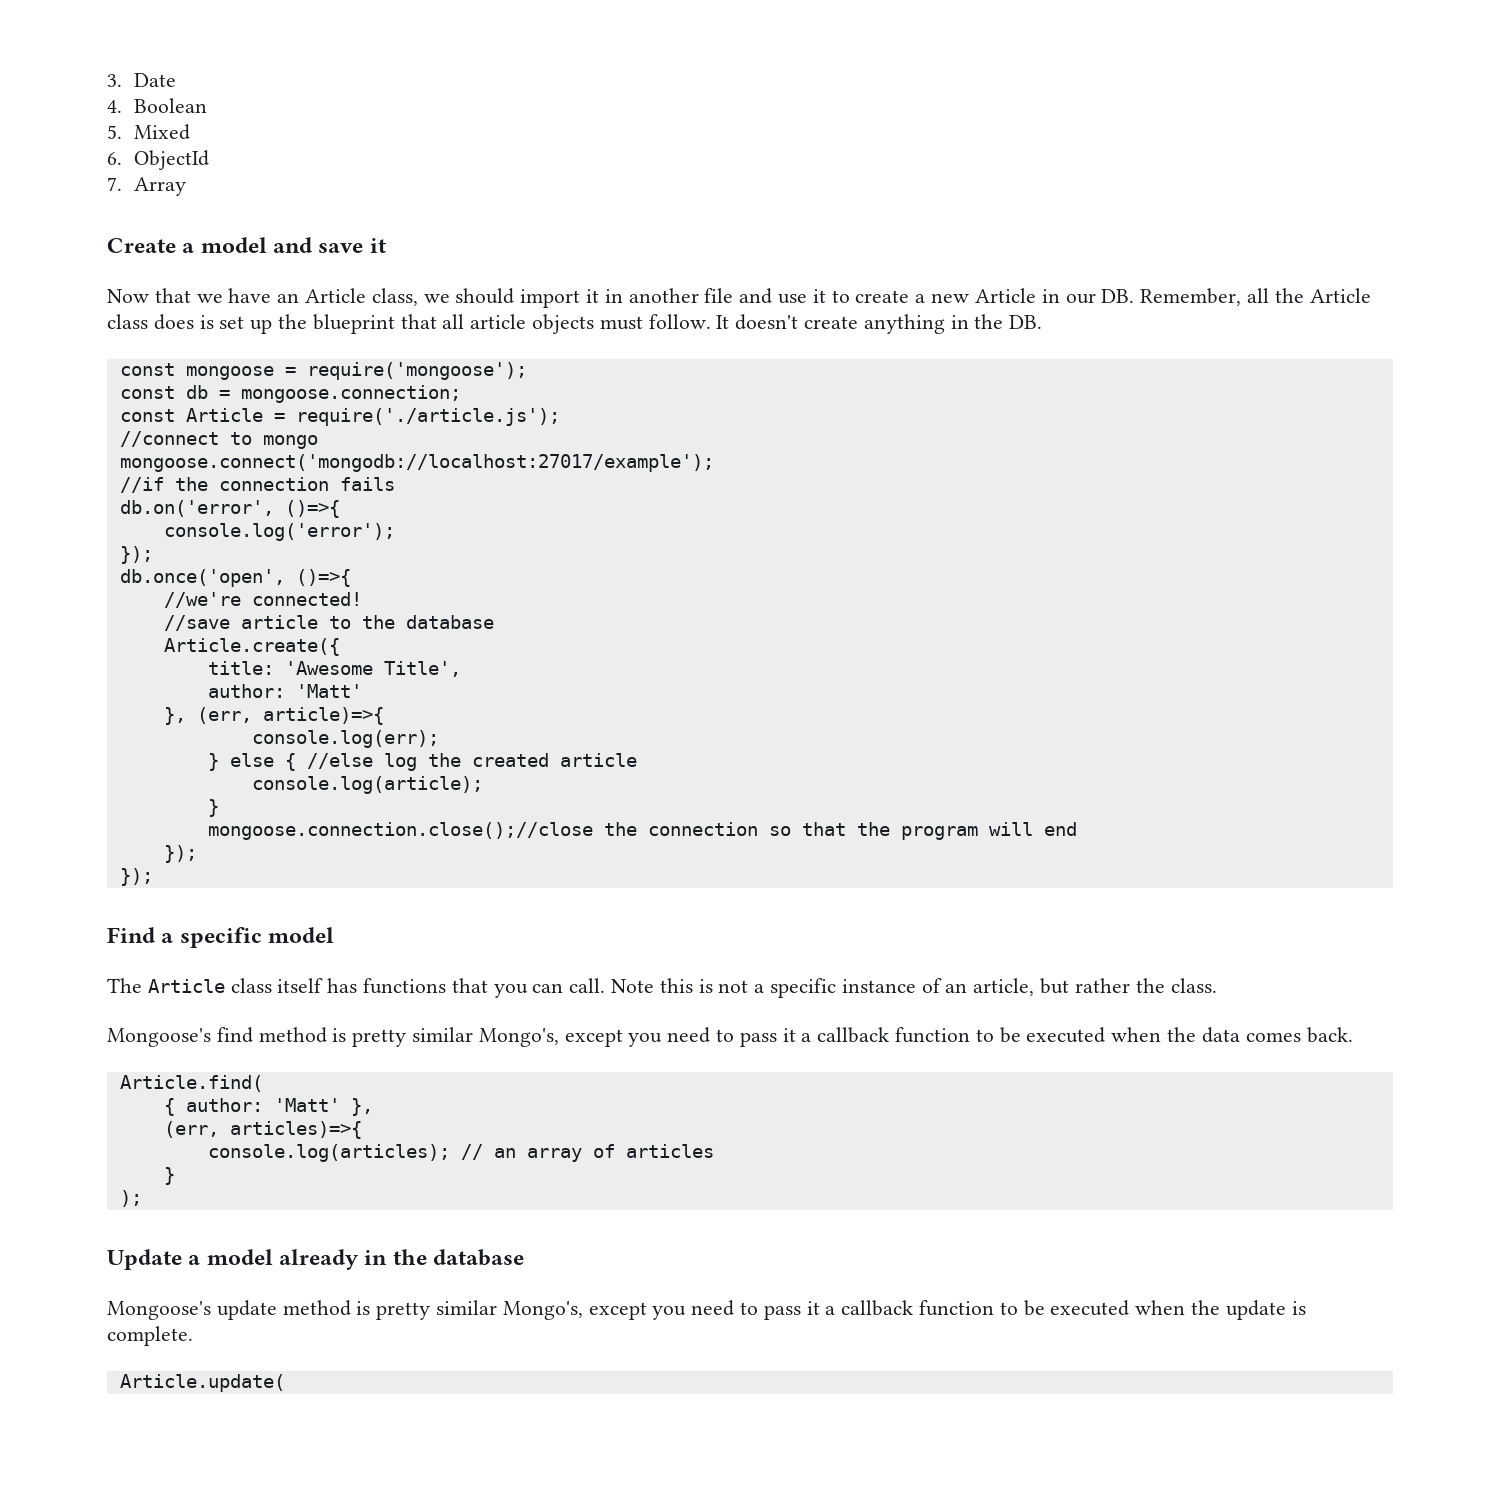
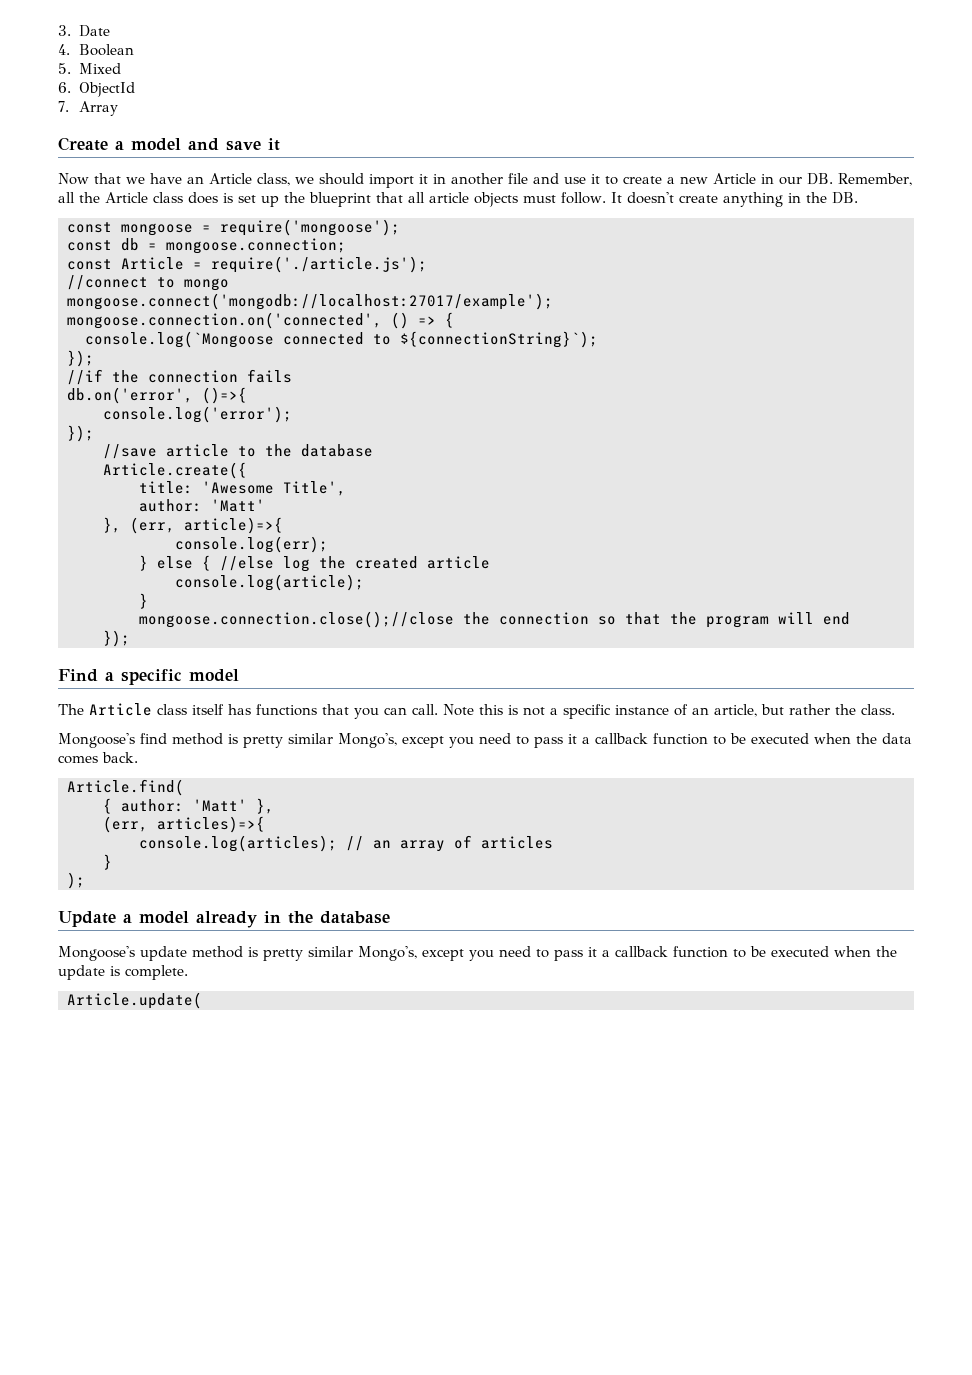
+ mongoose.connection.on('connected', () => {
+ console.log(`Mongoose connected to ${connectionString}`);
+ });
- db.once('open', ()=>{
- //we're connected!
  mongoose.connection.close();//close the connection so that the program will end
- });

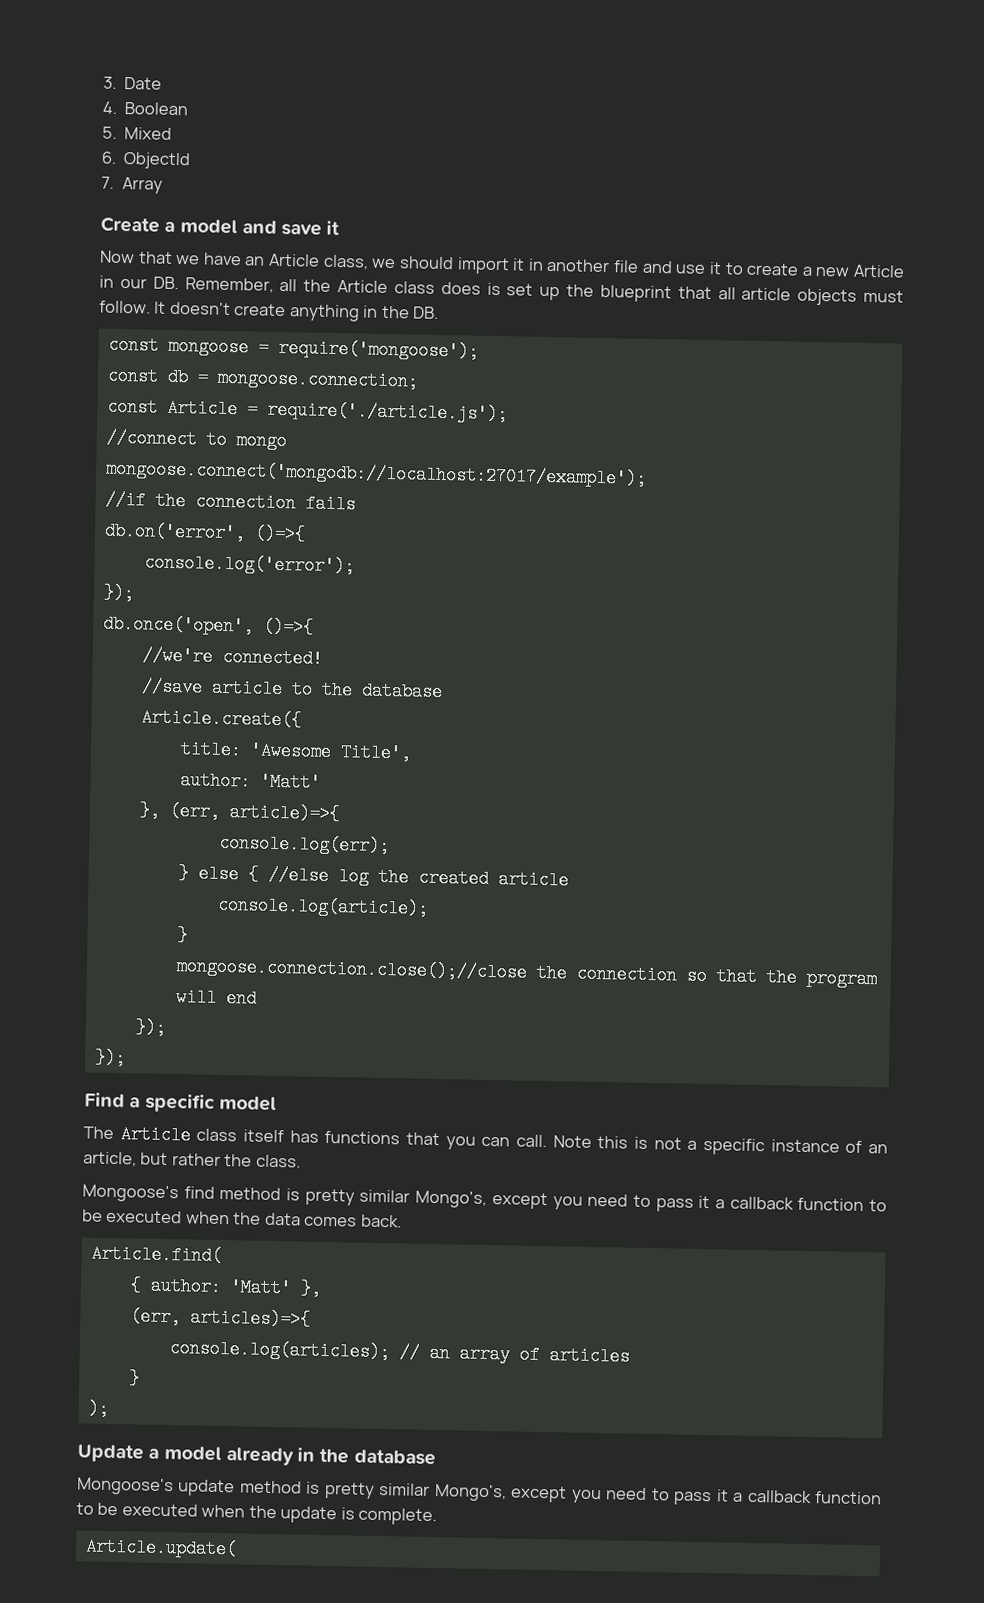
- mongoose.connection.on('connected', () => {
- console.log(`Mongoose connected to ${connectionString}`);
- });
+ db.once('open', ()=>{
+ //we're connected!
  mongoose.connection.close();//close the connection so that the program will end
+ });

